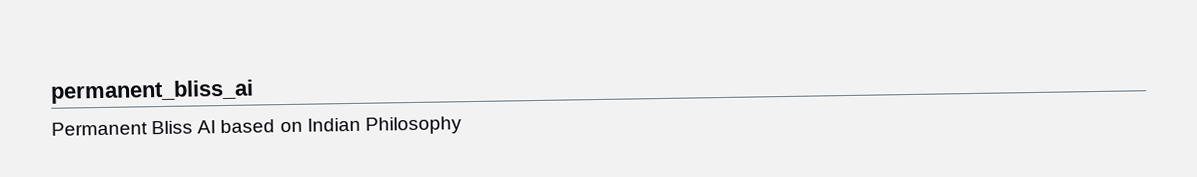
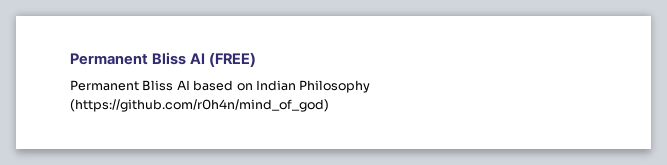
- permanent_bliss_ai
+ Permanent Bliss AI (FREE)
- Permanent Bliss AI based on Indian Philosophy
+ Permanent Bliss AI based on Indian Philosophy (https://github.com/r0h4n/mind_of_god)

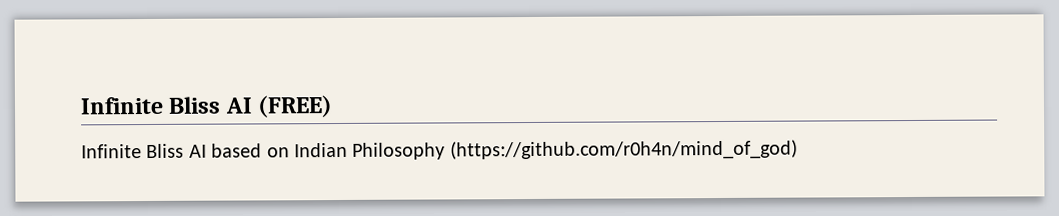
- Permanent Bliss AI (FREE)
+ Infinite Bliss AI (FREE)
- Permanent Bliss AI based on Indian Philosophy (https://github.com/r0h4n/mind_of_god)
+ Infinite Bliss AI based on Indian Philosophy (https://github.com/r0h4n/mind_of_god)

